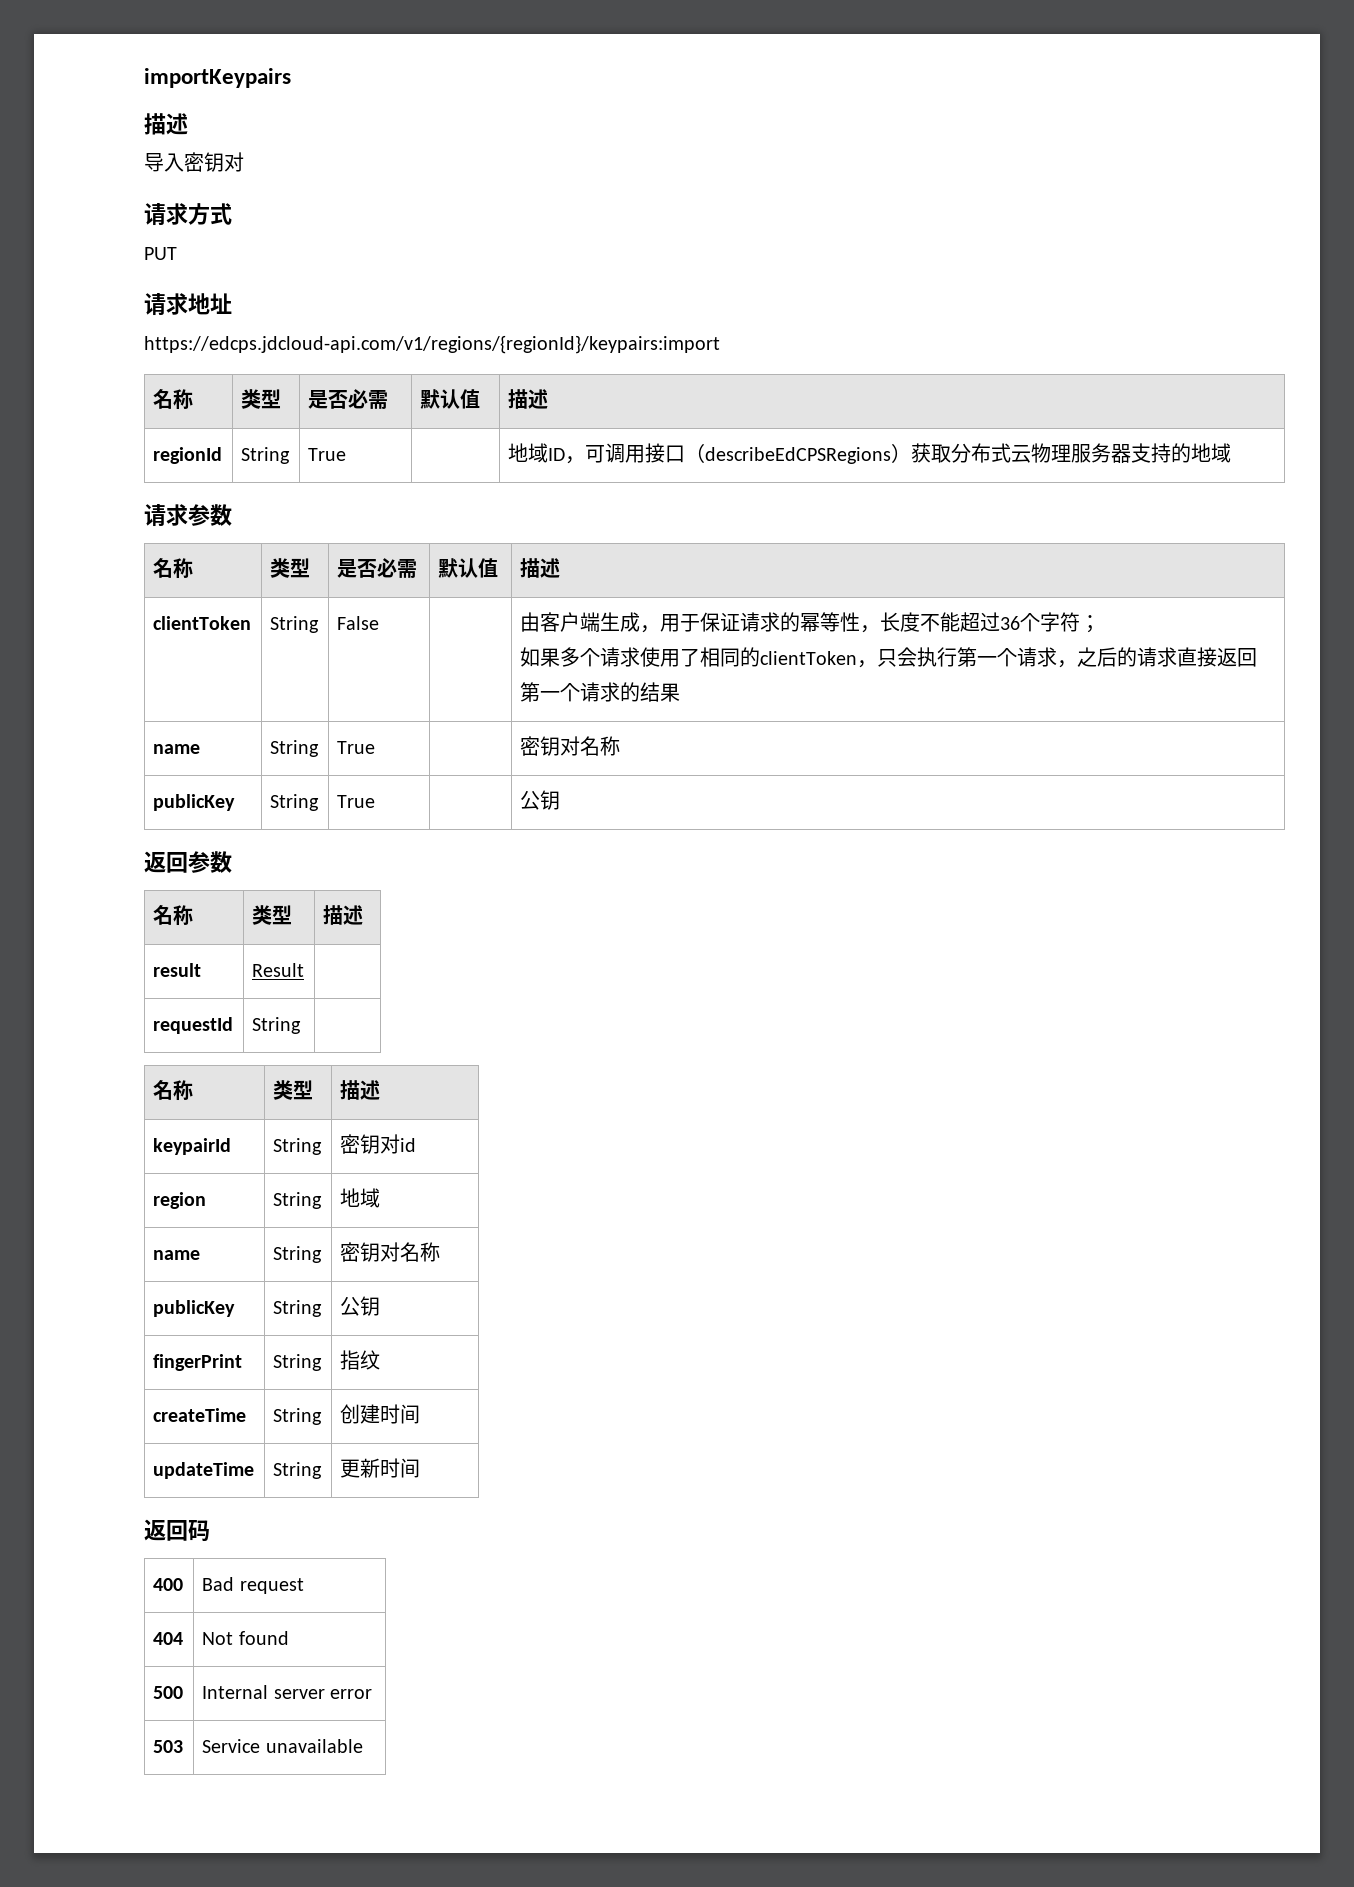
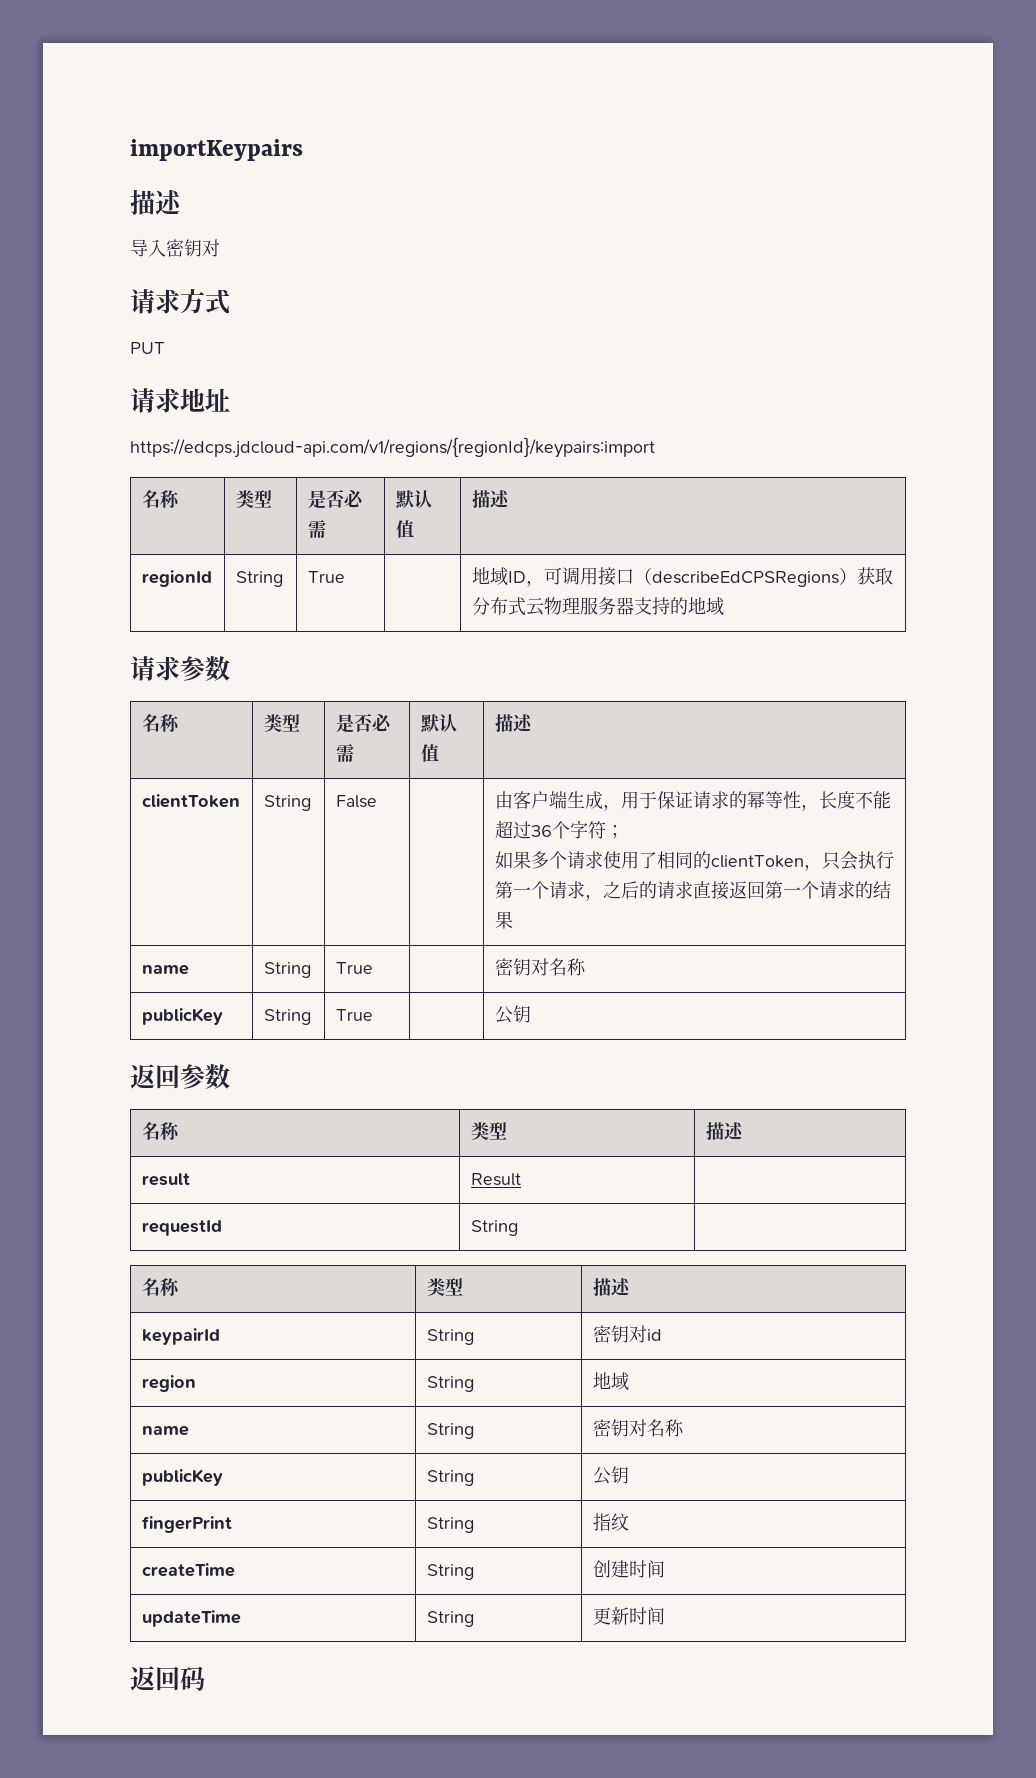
- 400 | Bad request
- 404 | Not found
- 500 | Internal server error
- 503 | Service unavailable

